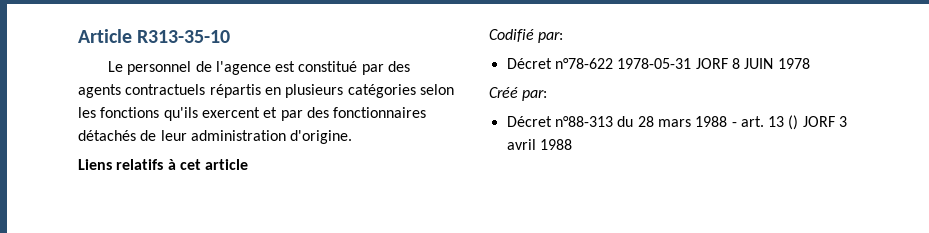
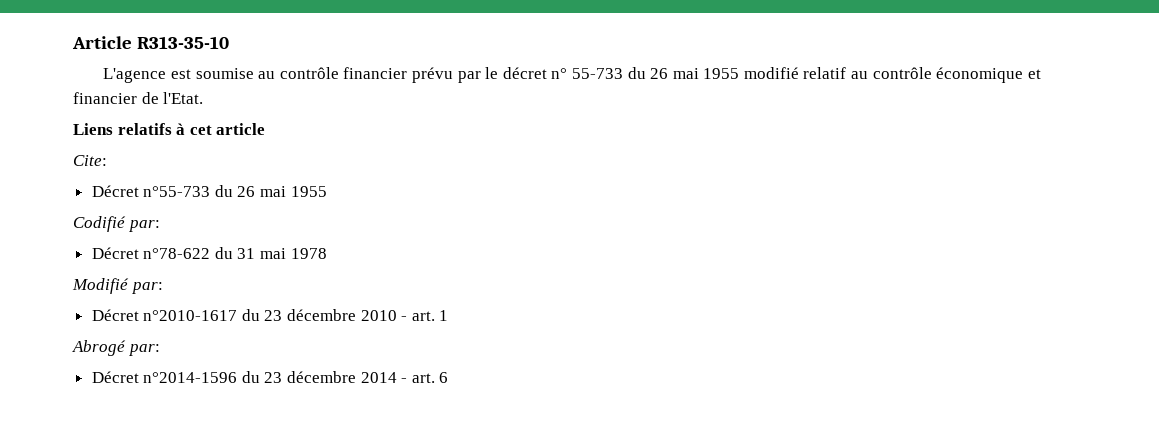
- Le personnel de l'agence est constitué par des agents contractuels répartis en plusieurs catégories selon les fonctions qu'ils exercent et par des fonctionnaires détachés de leur administration d'origine.
+ L'agence est soumise au contrôle financier prévu par le décret n° 55-733 du 26 mai 1955 modifié relatif au contrôle économique et financier de l'Etat.
+ Cite:
+ Décret n°55-733 du 26 mai 1955
- Décret n°78-622 1978-05-31 JORF 8 JUIN 1978
+ Décret n°78-622 du 31 mai 1978
- Créé par:
- Décret n°88-313 du 28 mars 1988 - art. 13 () JORF 3 avril 1988
+ Modifié par:
+ Décret n°2010-1617 du 23 décembre 2010 - art. 1
+ Abrogé par:
+ Décret n°2014-1596 du 23 décembre 2014 - art. 6

